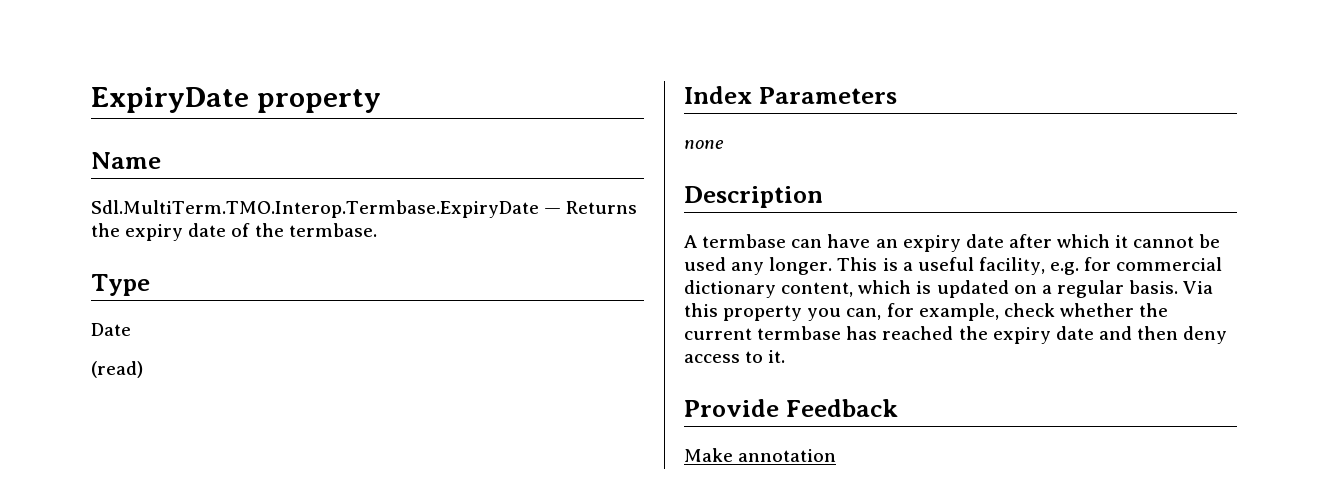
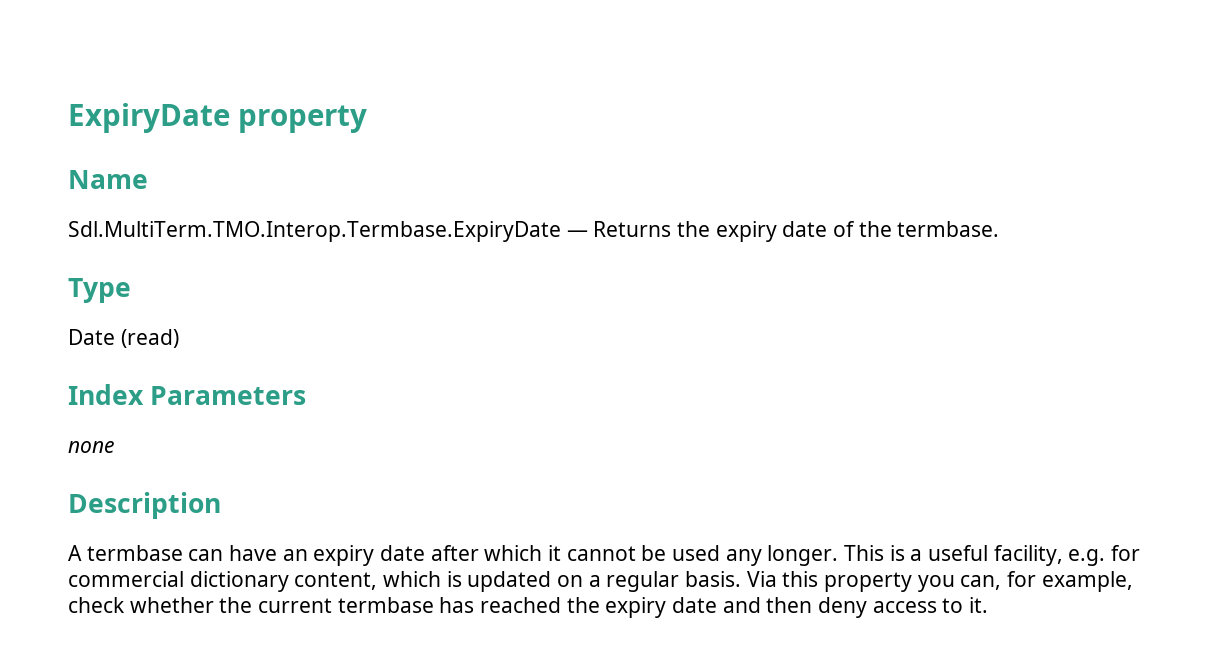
- Date
- (read)
+ Date (read)
- Provide Feedback
- Make annotation

